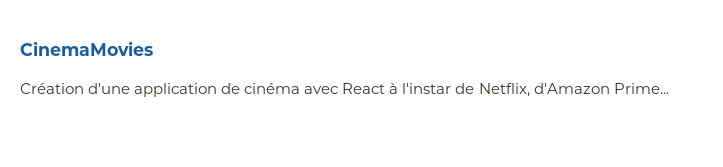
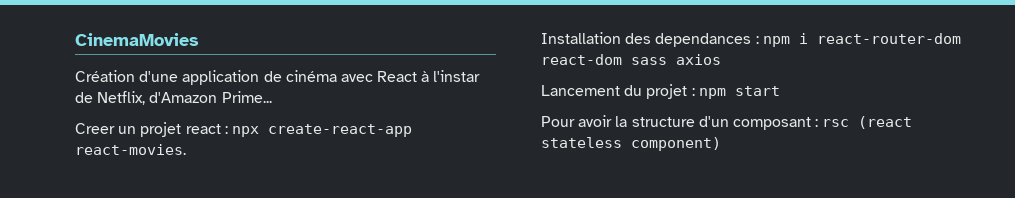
+ Creer un projet react : npx create-react-app react-movies.
+ Installation des dependances : npm i react-router-dom react-dom sass axios
+ Lancement du projet : npm start
+ Pour avoir la structure d'un composant : rsc (react stateless component)

